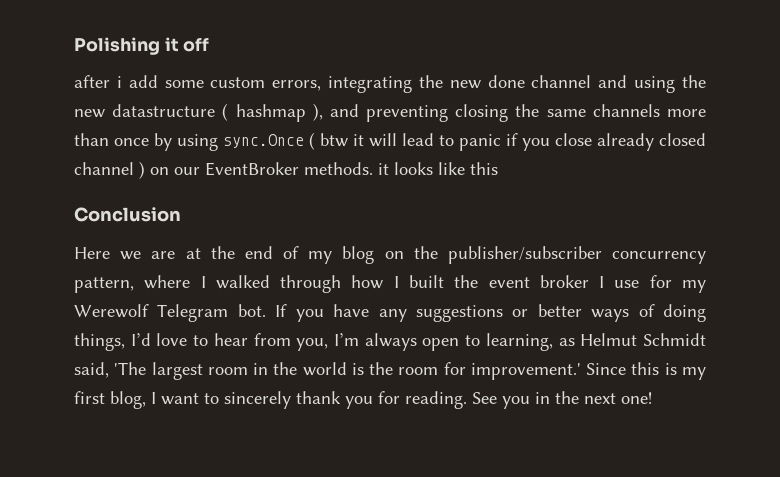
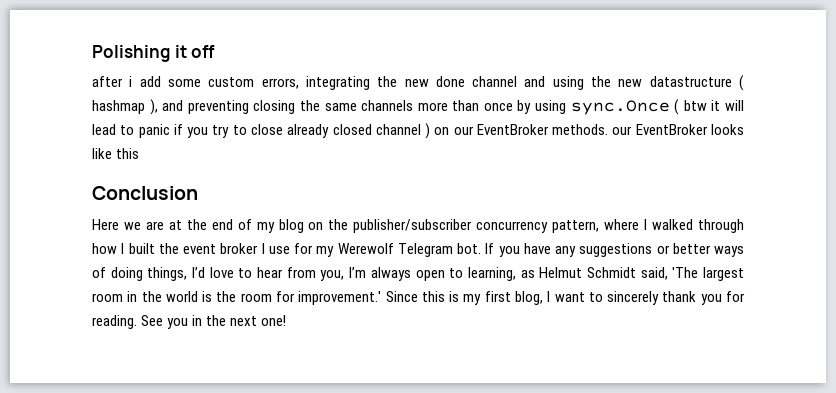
- after i add some custom errors, integrating the new done channel and using the new datastructure ( hashmap ), and preventing closing the same channels more than once by using sync.Once ( btw it will lead to panic if you close already closed channel ) on our EventBroker methods. it looks like this
+ after i add some custom errors, integrating the new done channel and using the new datastructure ( hashmap ), and preventing closing the same channels more than once by using sync.Once ( btw it will lead to panic if you try to close already closed channel ) on our EventBroker methods. our EventBroker looks like this

